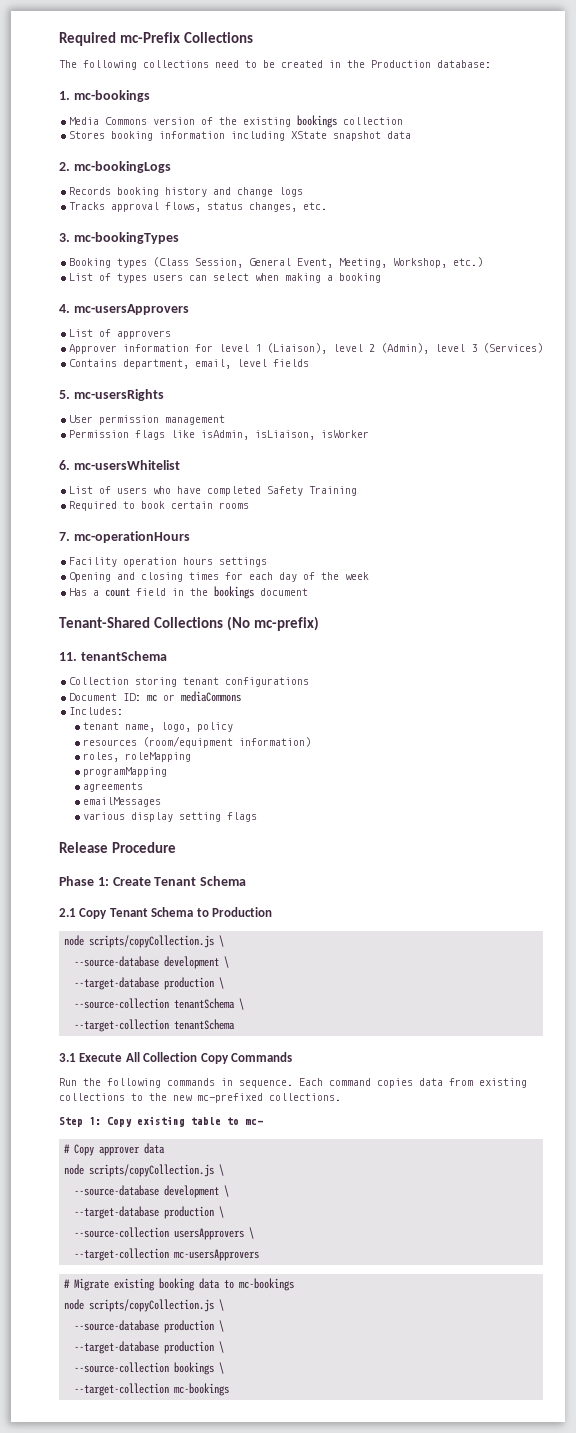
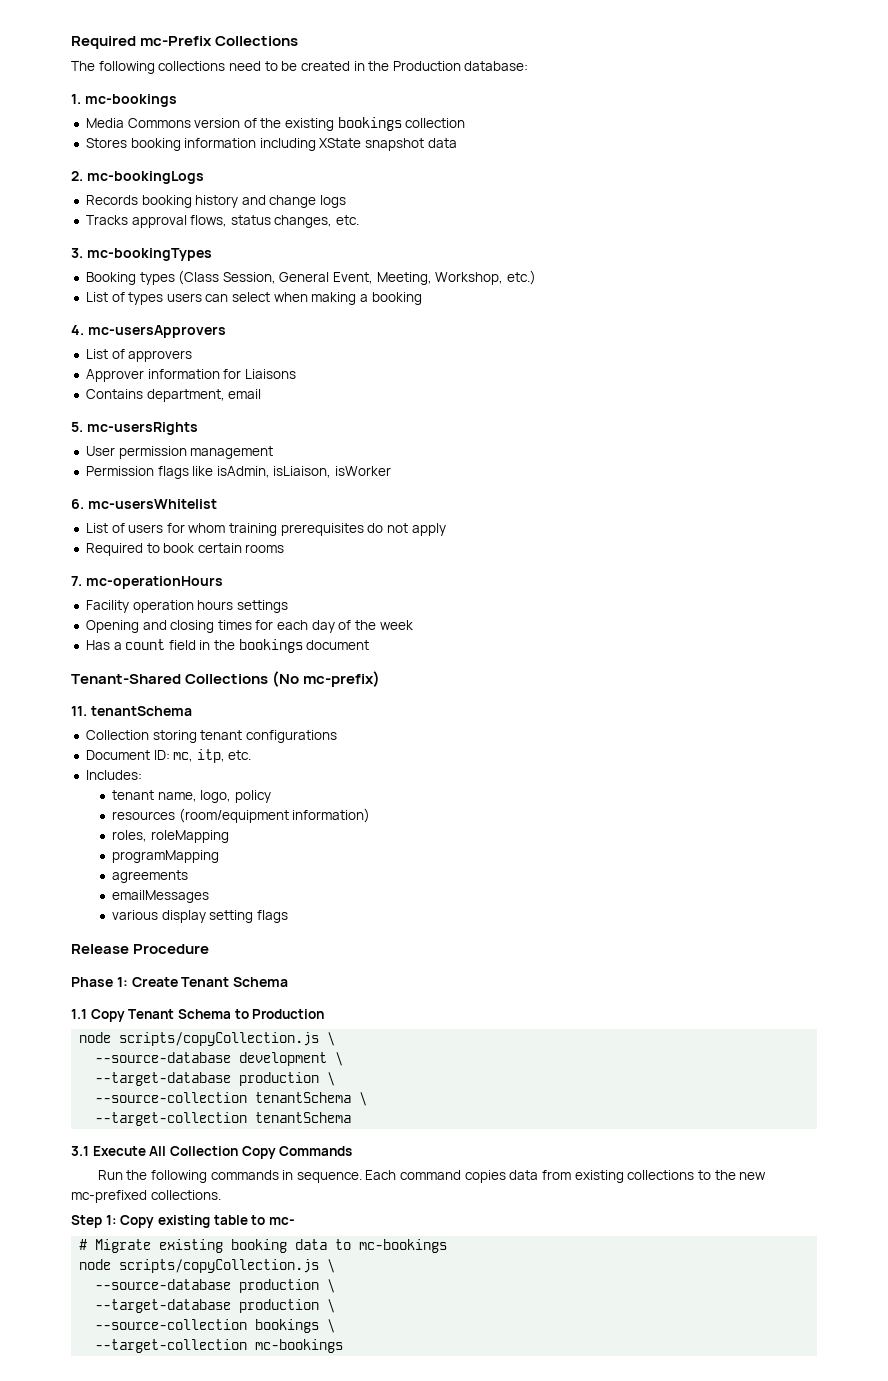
- Approver information for level 1 (Liaison), level 2 (Admin), level 3 (Services)
+ Approver information for Liaisons
- Contains department, email, level fields
+ Contains department, email
- List of users who have completed Safety Training
+ List of users for whom training prerequisites do not apply
- Document ID: mc or mediaCommons
+ Document ID: mc, itp, etc.
- 2.1 Copy Tenant Schema to Production
+ 1.1 Copy Tenant Schema to Production
- # Copy approver data
- node scripts/copyCollection.js \
- --source-database development \
- --target-database production \
- --source-collection usersApprovers \
- --target-collection mc-usersApprovers

